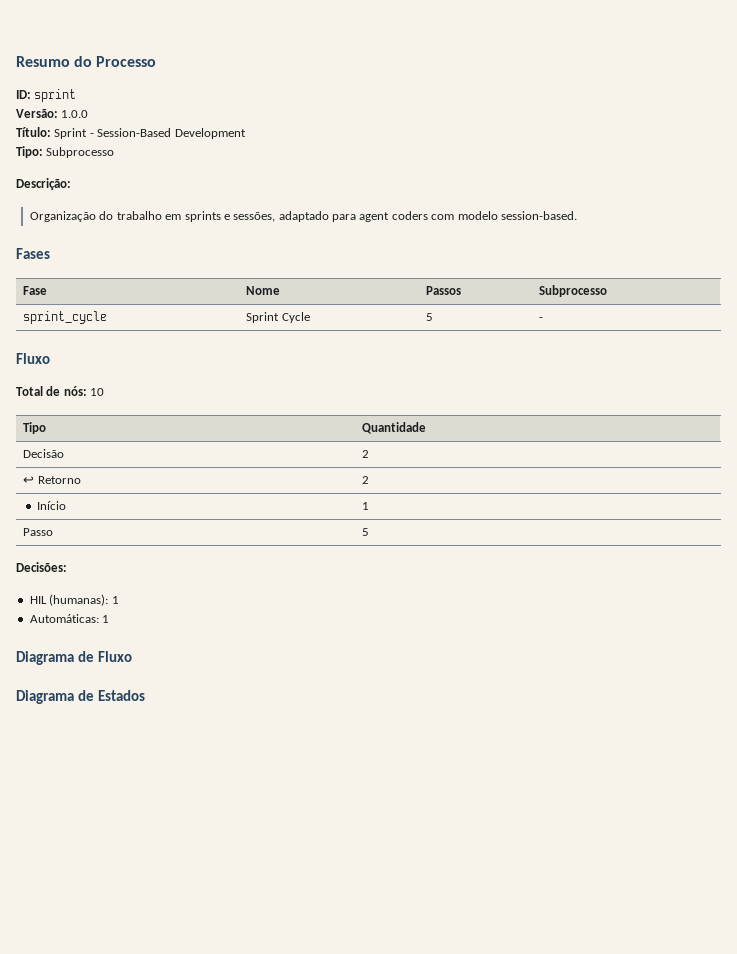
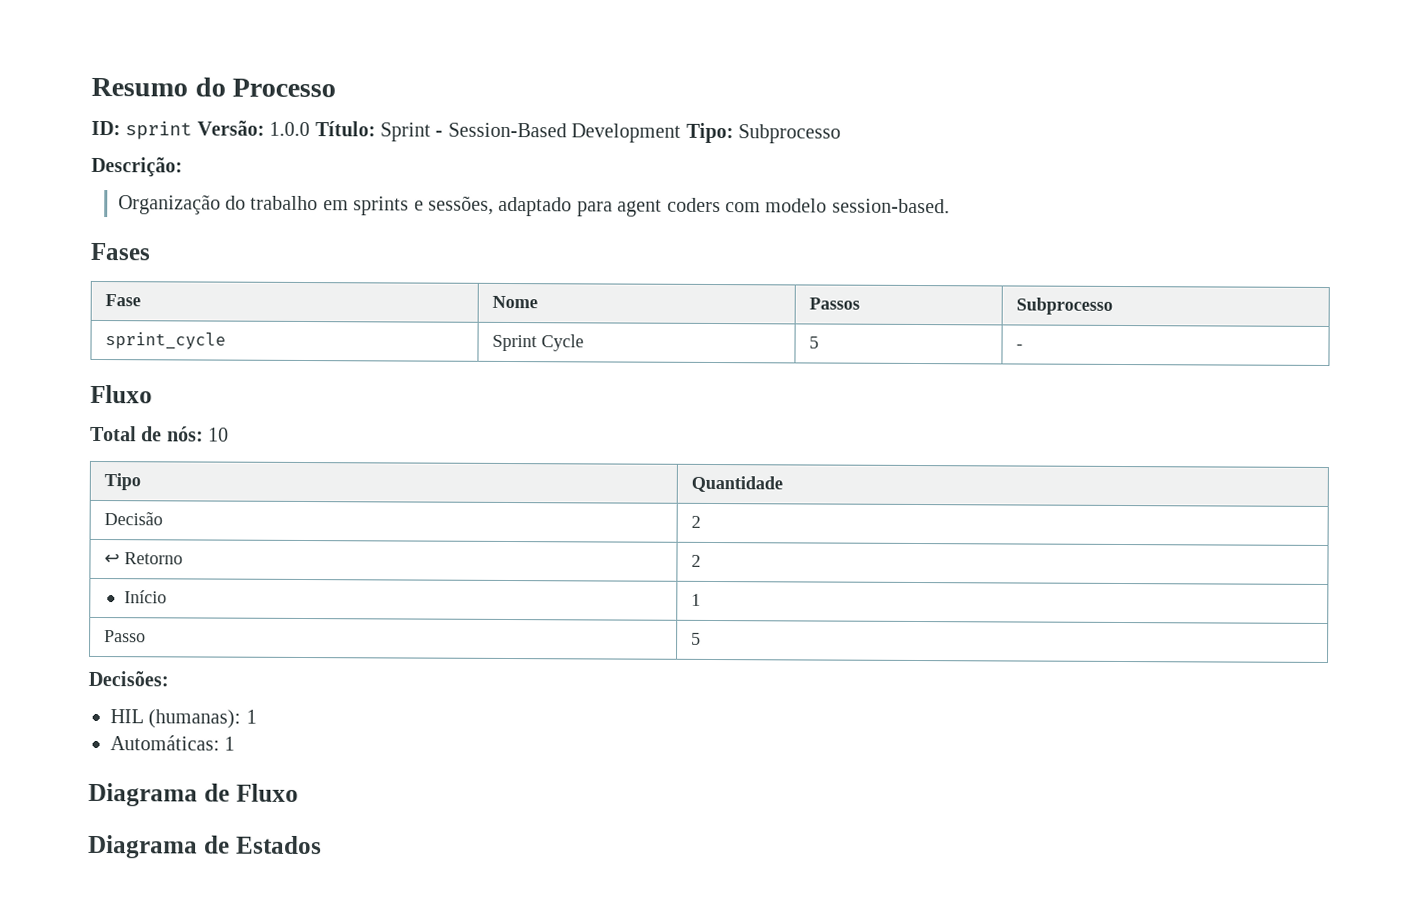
- ID: sprint
- Versão: 1.0.0
- Título: Sprint - Session-Based Development
- Tipo: Subprocesso
+ ID: sprint Versão: 1.0.0 Título: Sprint - Session-Based Development Tipo: Subprocesso

